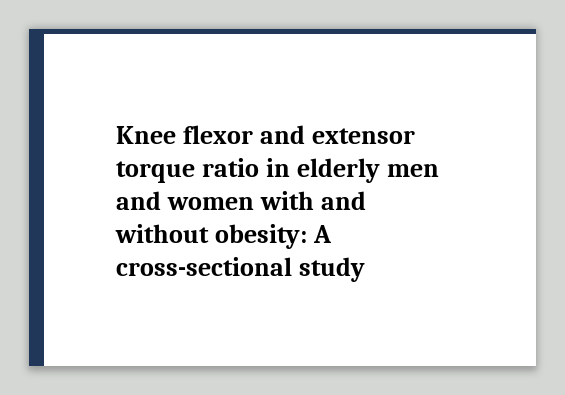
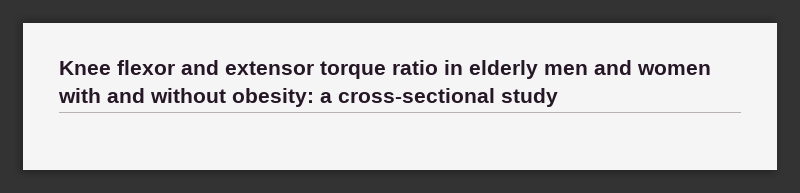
- Knee flexor and extensor torque ratio in elderly men and women with and without obesity: A cross-sectional study
+ Knee flexor and extensor torque ratio in elderly men and women with and without obesity: a cross-sectional study

